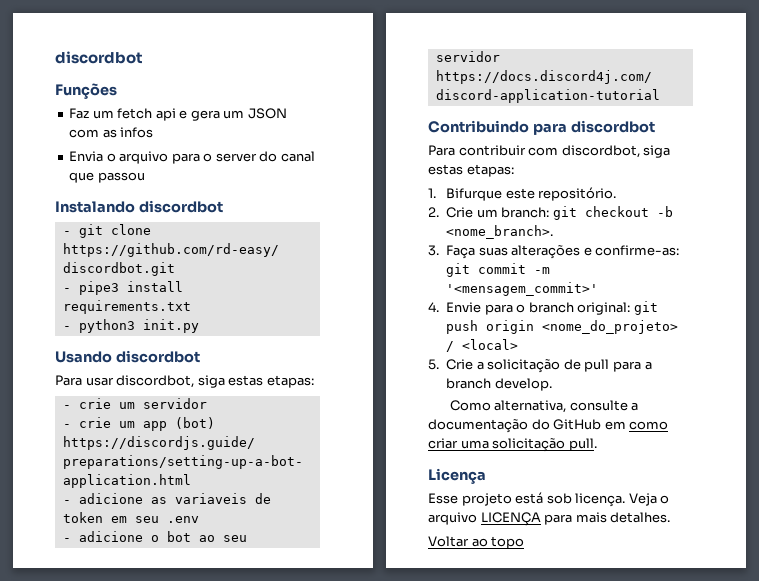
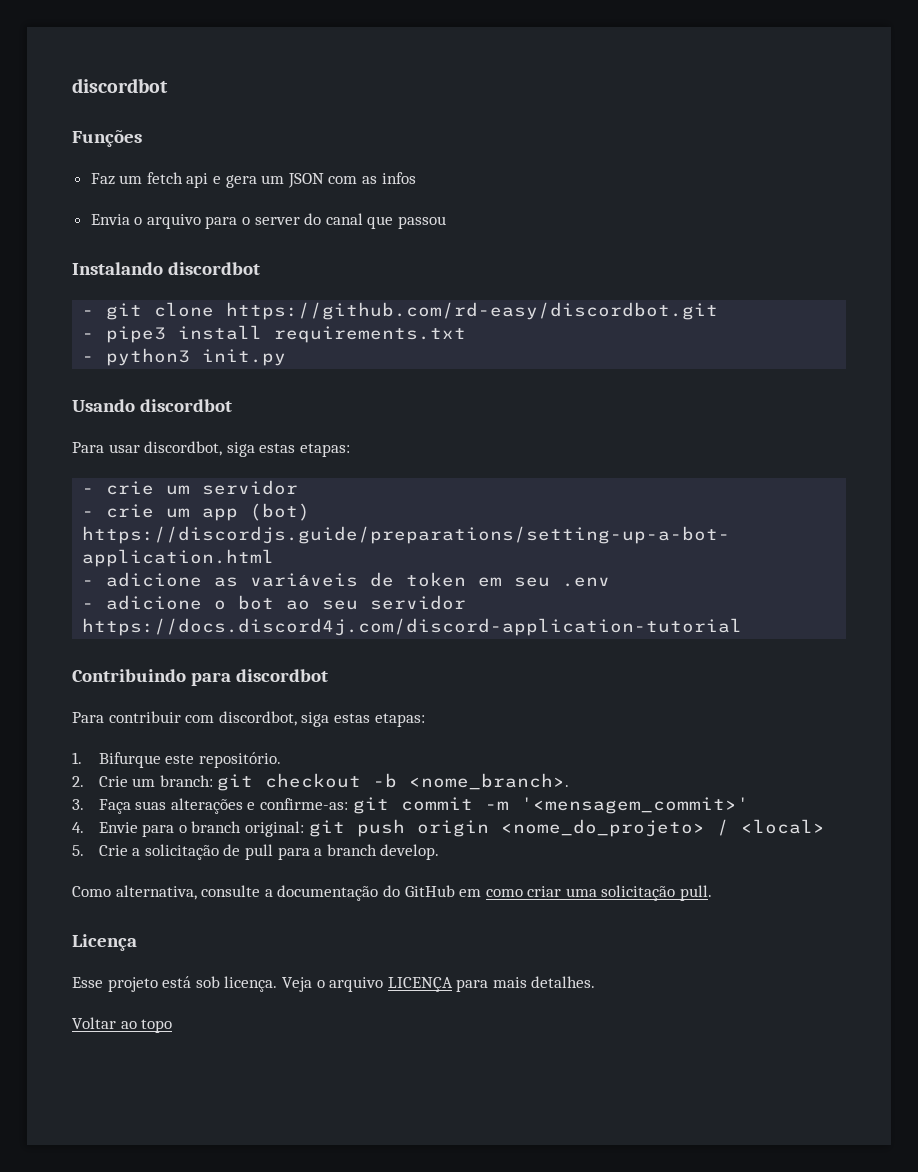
- - adicione as variaveis de token em seu .env
+ - adicione as variáveis de token em seu .env

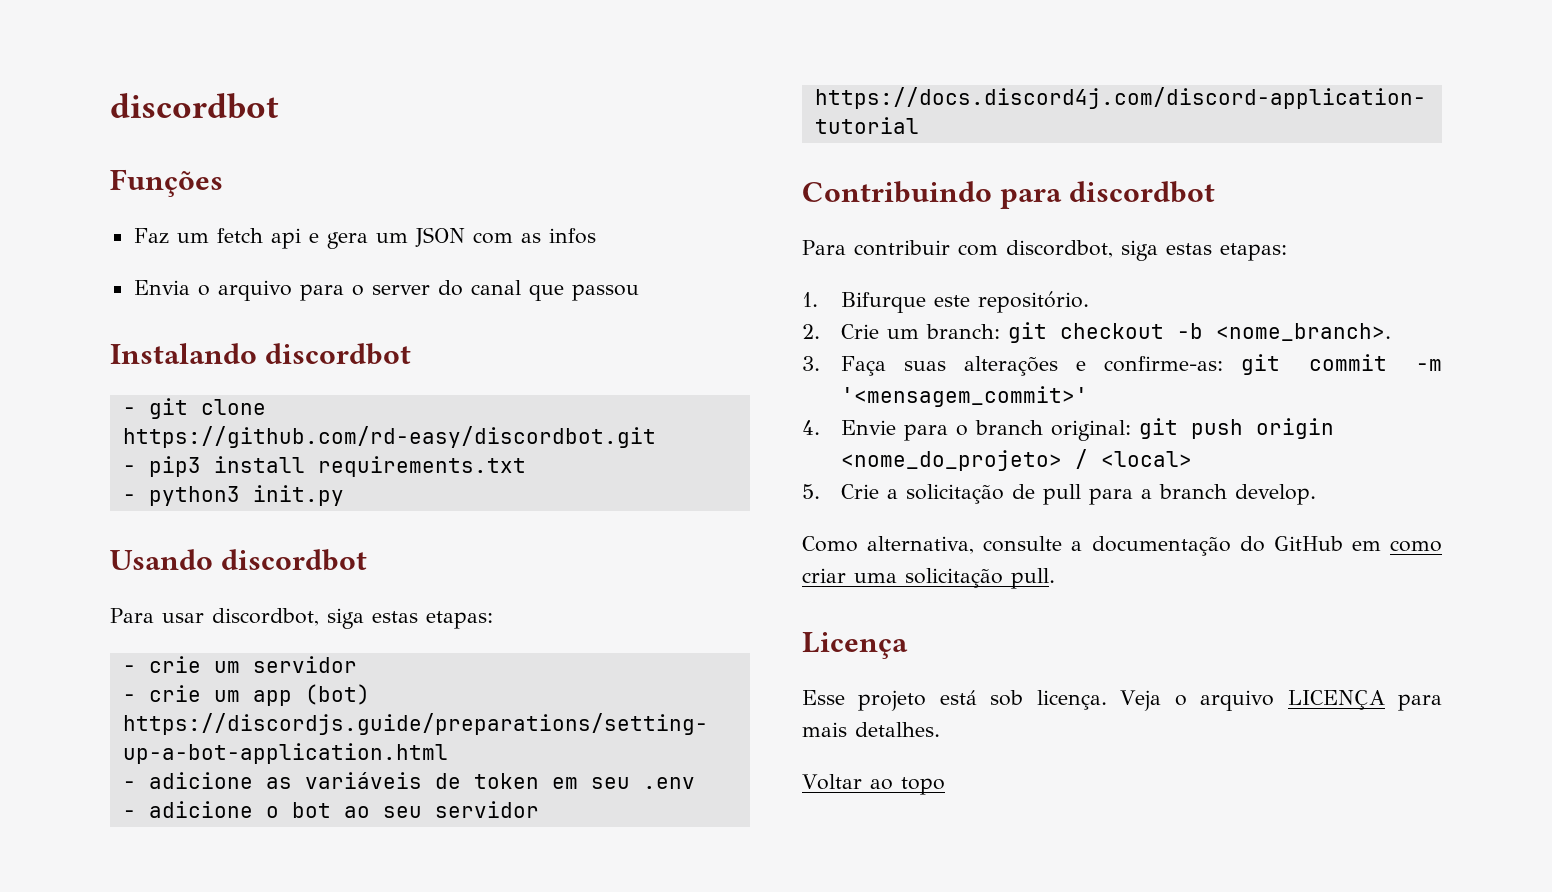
- - pipe3 install requirements.txt
+ - pip3 install requirements.txt

